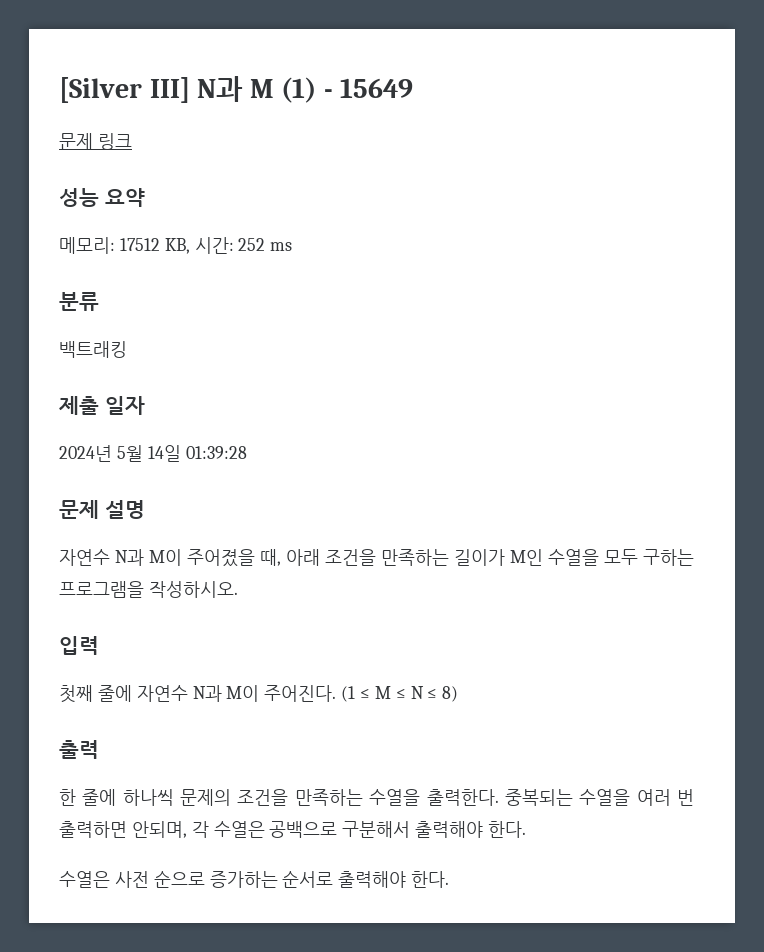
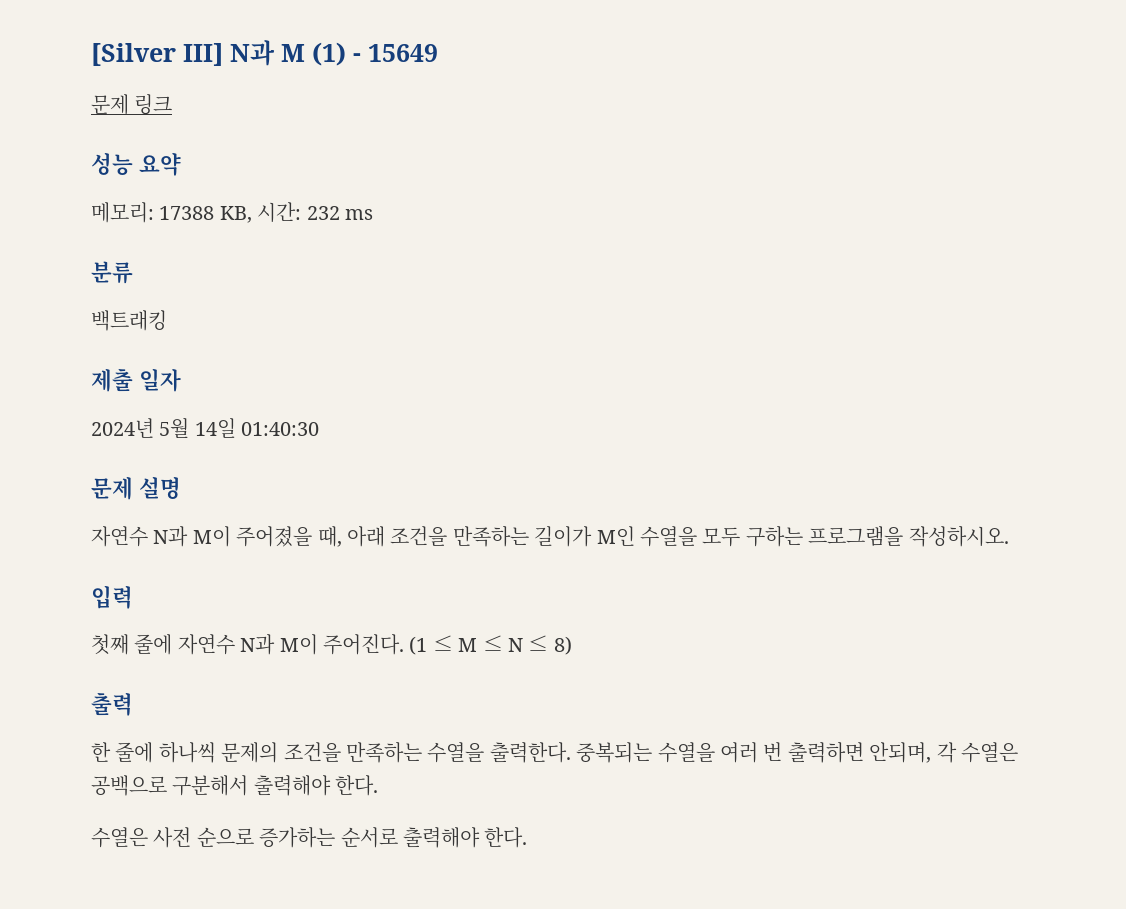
- 메모리: 17512 KB, 시간: 252 ms
+ 메모리: 17388 KB, 시간: 232 ms
- 2024년 5월 14일 01:39:28
+ 2024년 5월 14일 01:40:30

